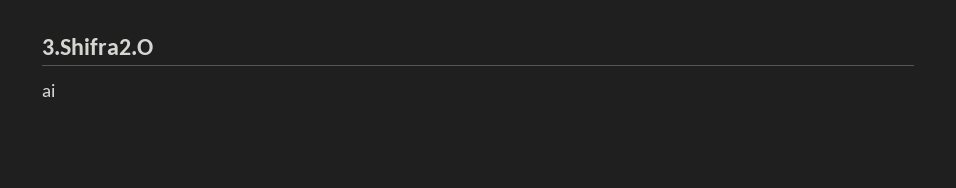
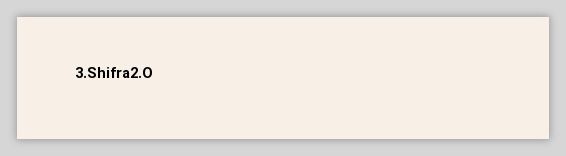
- ai

